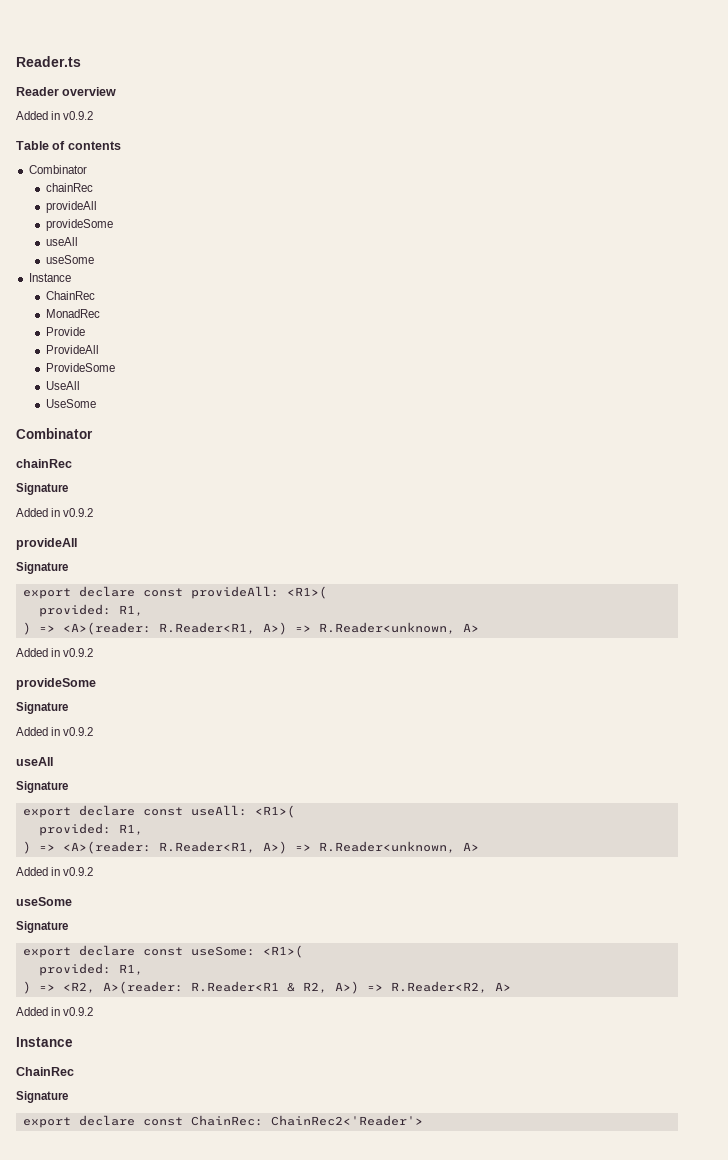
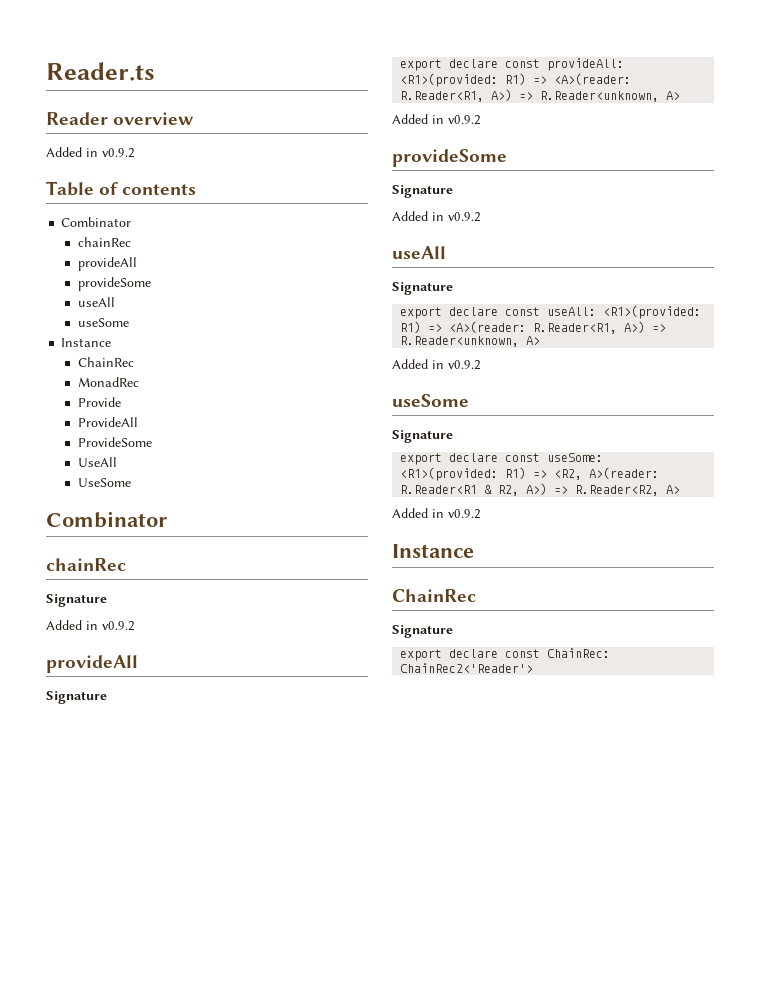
- export declare const provideAll: <R1>(
- provided: R1,
- ) => <A>(reader: R.Reader<R1, A>) => R.Reader<unknown, A>
+ export declare const provideAll: <R1>(provided: R1) => <A>(reader: R.Reader<R1, A>) => R.Reader<unknown, A>
- export declare const useAll: <R1>(
- provided: R1,
- ) => <A>(reader: R.Reader<R1, A>) => R.Reader<unknown, A>
+ export declare const useAll: <R1>(provided: R1) => <A>(reader: R.Reader<R1, A>) => R.Reader<unknown, A>
- export declare const useSome: <R1>(
- provided: R1,
- ) => <R2, A>(reader: R.Reader<R1 & R2, A>) => R.Reader<R2, A>
+ export declare const useSome: <R1>(provided: R1) => <R2, A>(reader: R.Reader<R1 & R2, A>) => R.Reader<R2, A>

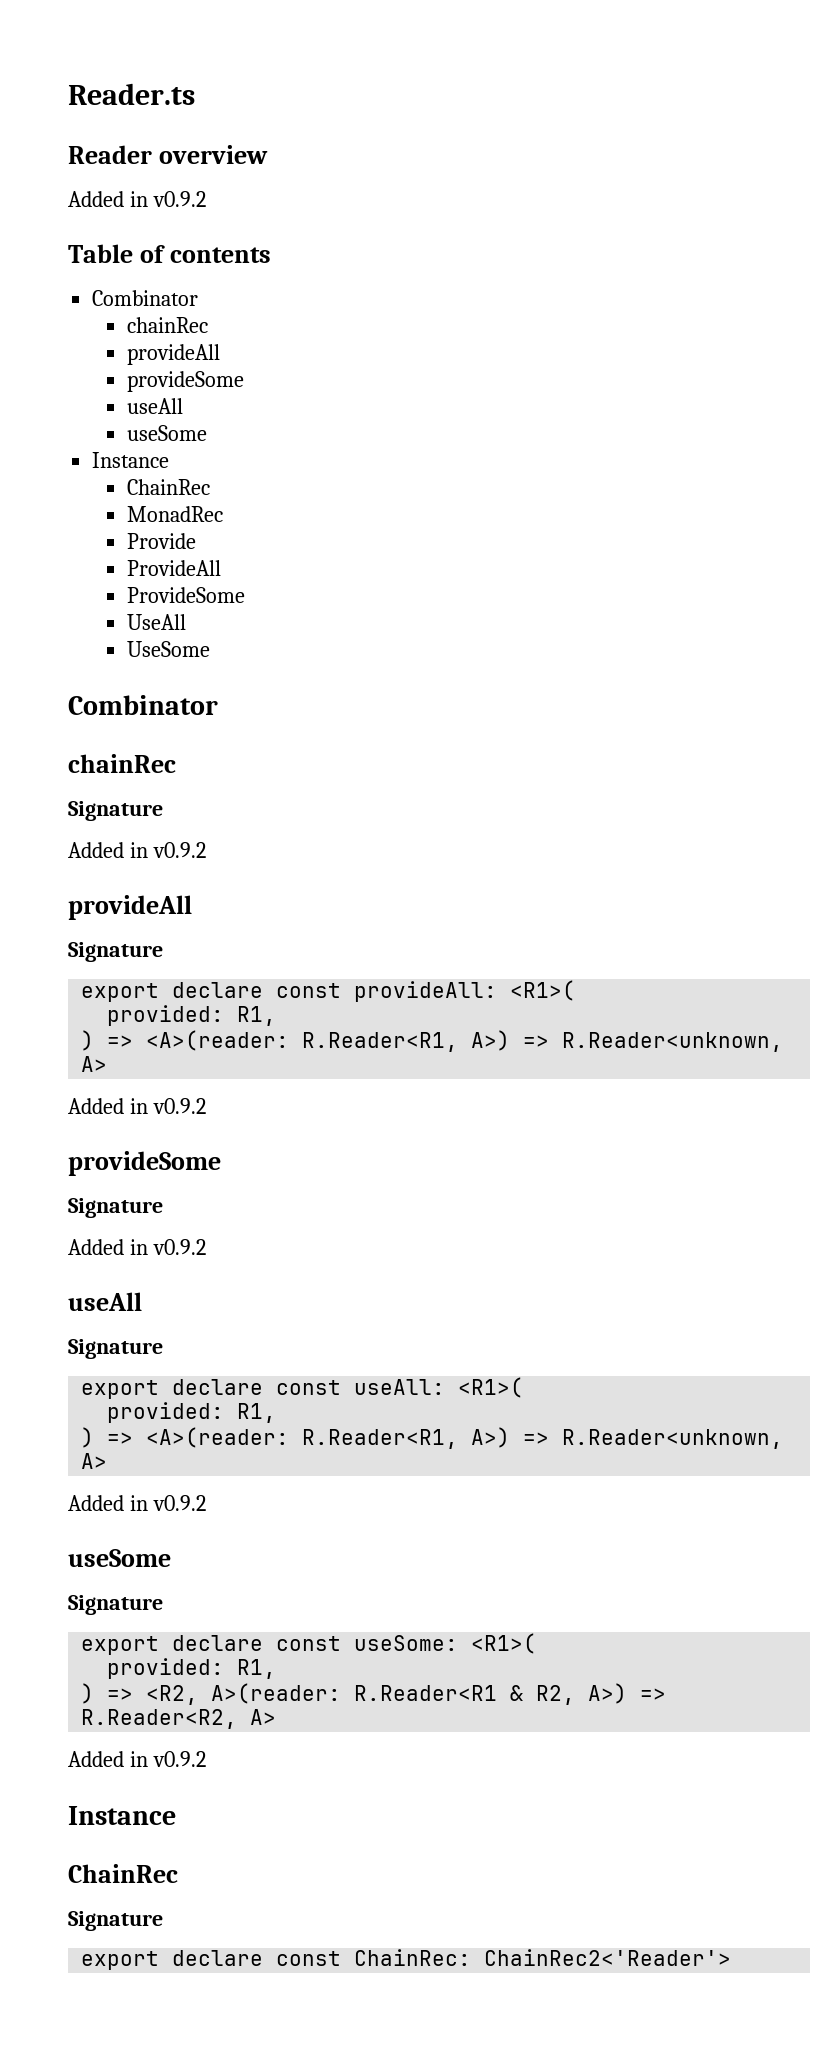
- export declare const provideAll: <R1>(provided: R1) => <A>(reader: R.Reader<R1, A>) => R.Reader<unknown, A>
+ export declare const provideAll: <R1>(
+ provided: R1,
+ ) => <A>(reader: R.Reader<R1, A>) => R.Reader<unknown, A>
- export declare const useAll: <R1>(provided: R1) => <A>(reader: R.Reader<R1, A>) => R.Reader<unknown, A>
+ export declare const useAll: <R1>(
+ provided: R1,
+ ) => <A>(reader: R.Reader<R1, A>) => R.Reader<unknown, A>
- export declare const useSome: <R1>(provided: R1) => <R2, A>(reader: R.Reader<R1 & R2, A>) => R.Reader<R2, A>
+ export declare const useSome: <R1>(
+ provided: R1,
+ ) => <R2, A>(reader: R.Reader<R1 & R2, A>) => R.Reader<R2, A>

